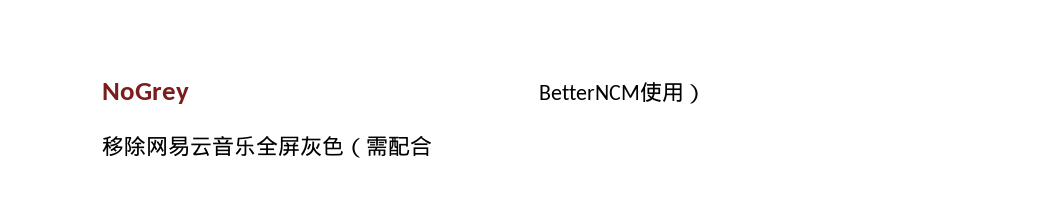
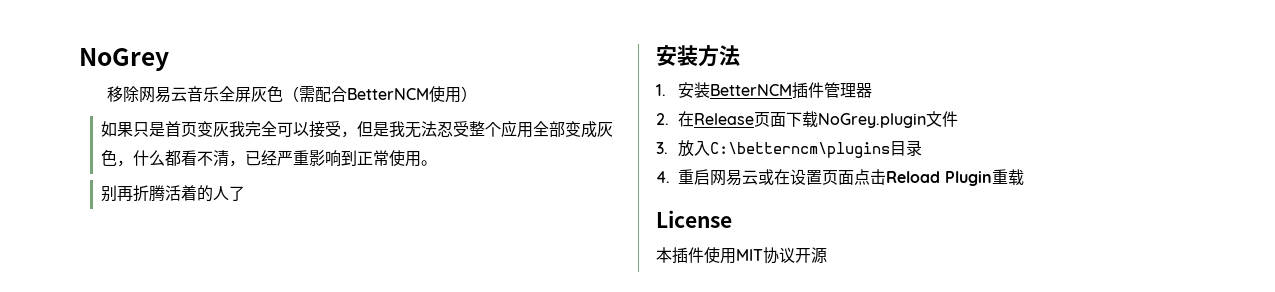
+ 如果只是首页变灰我完全可以接受，但是我无法忍受整个应用全部变成灰色，什么都看不清，已经严重影响到正常使用。
+ 别再折腾活着的人了
+ 安装方法
+ 1.安装BetterNCM插件管理器
+ 2.在Release页面下载NoGrey.plugin文件
+ 3.放入C:\betterncm\plugins目录
+ 4.重启网易云或在设置页面点击Reload Plugin重载
+ License
+ 本插件使用MIT协议开源

